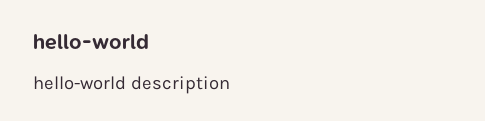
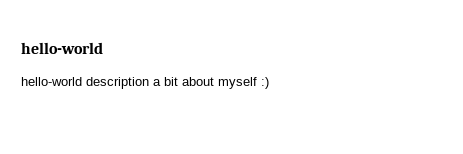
- hello-world description
+ hello-world description a bit about myself :)

